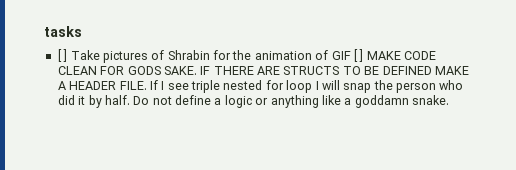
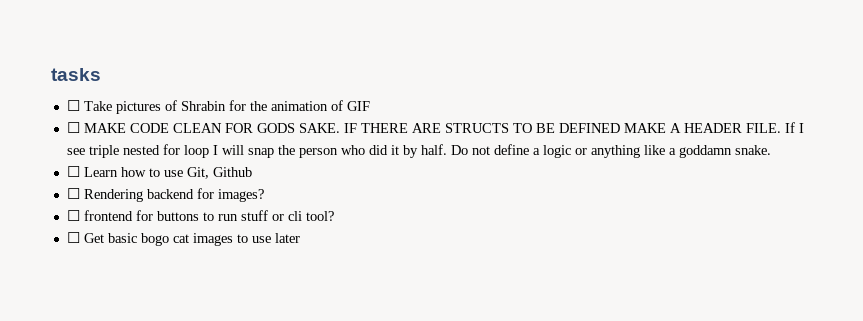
- [ ] Take pictures of Shrabin for the animation of GIF [ ] MAKE CODE CLEAN FOR GODS SAKE.
+ ☐ Take pictures of Shrabin for the animation of GIF
+ ☐ MAKE CODE CLEAN FOR GODS SAKE.
+ ☐ Learn how to use Git, Github
+ ☐ Rendering backend for images?
+ ☐ frontend for buttons to run stuff or cli tool?
+ ☐ Get basic bogo cat images to use later

